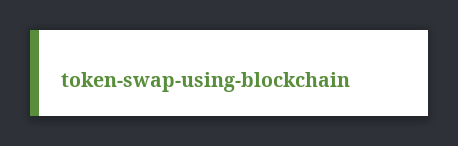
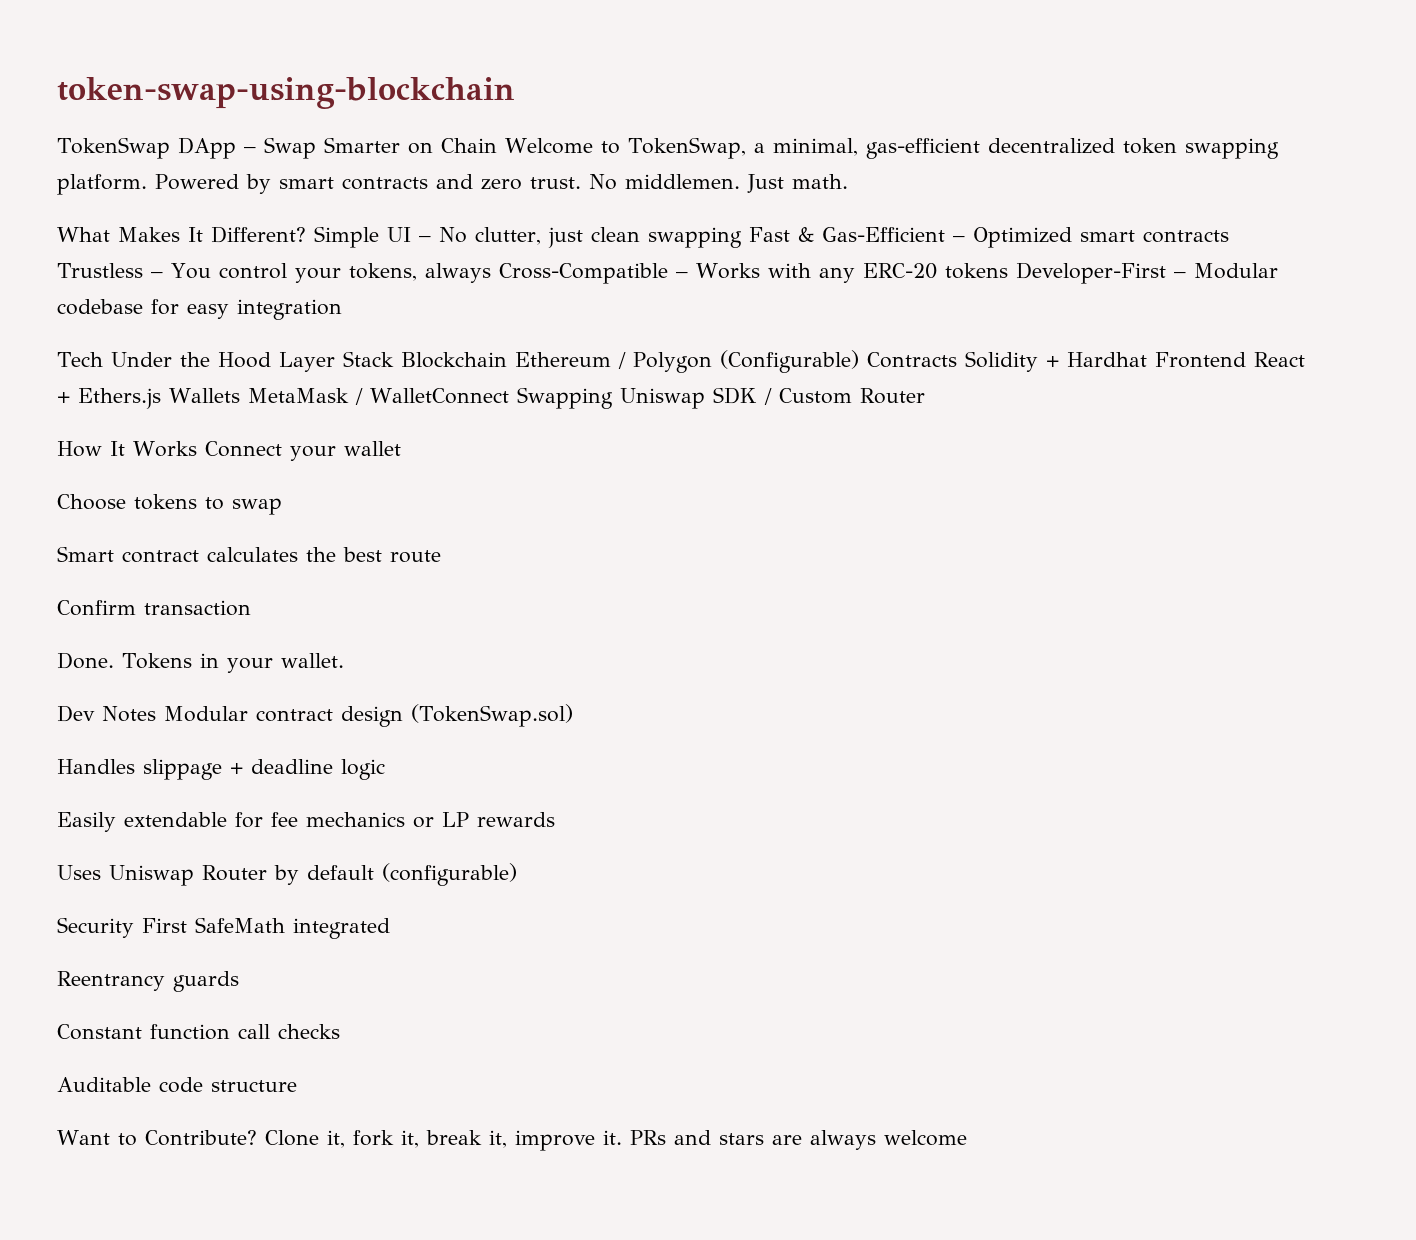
+ TokenSwap DApp – Swap Smarter on Chain Welcome to TokenSwap, a minimal, gas-efficient decentralized token swapping platform. Powered by smart contracts and zero trust. No middlemen. Just math.
+ What Makes It Different? Simple UI – No clutter, just clean swapping Fast & Gas-Efficient – Optimized smart contracts Trustless – You control your tokens, always Cross-Compatible – Works with any ERC-20 tokens Developer-First – Modular codebase for easy integration
+ Tech Under the Hood Layer Stack Blockchain Ethereum / Polygon (Configurable) Contracts Solidity + Hardhat Frontend React + Ethers.js Wallets MetaMask / WalletConnect Swapping Uniswap SDK / Custom Router
+ How It Works Connect your wallet
+ Choose tokens to swap
+ Smart contract calculates the best route
+ Confirm transaction
+ Done. Tokens in your wallet.
+ Dev Notes Modular contract design (TokenSwap.sol)
+ Handles slippage + deadline logic
+ Easily extendable for fee mechanics or LP rewards
+ Uses Uniswap Router by default (configurable)
+ Security First SafeMath integrated
+ Reentrancy guards
+ Constant function call checks
+ Auditable code structure
+ Want to Contribute? Clone it, fork it, break it, improve it. PRs and stars are always welcome

